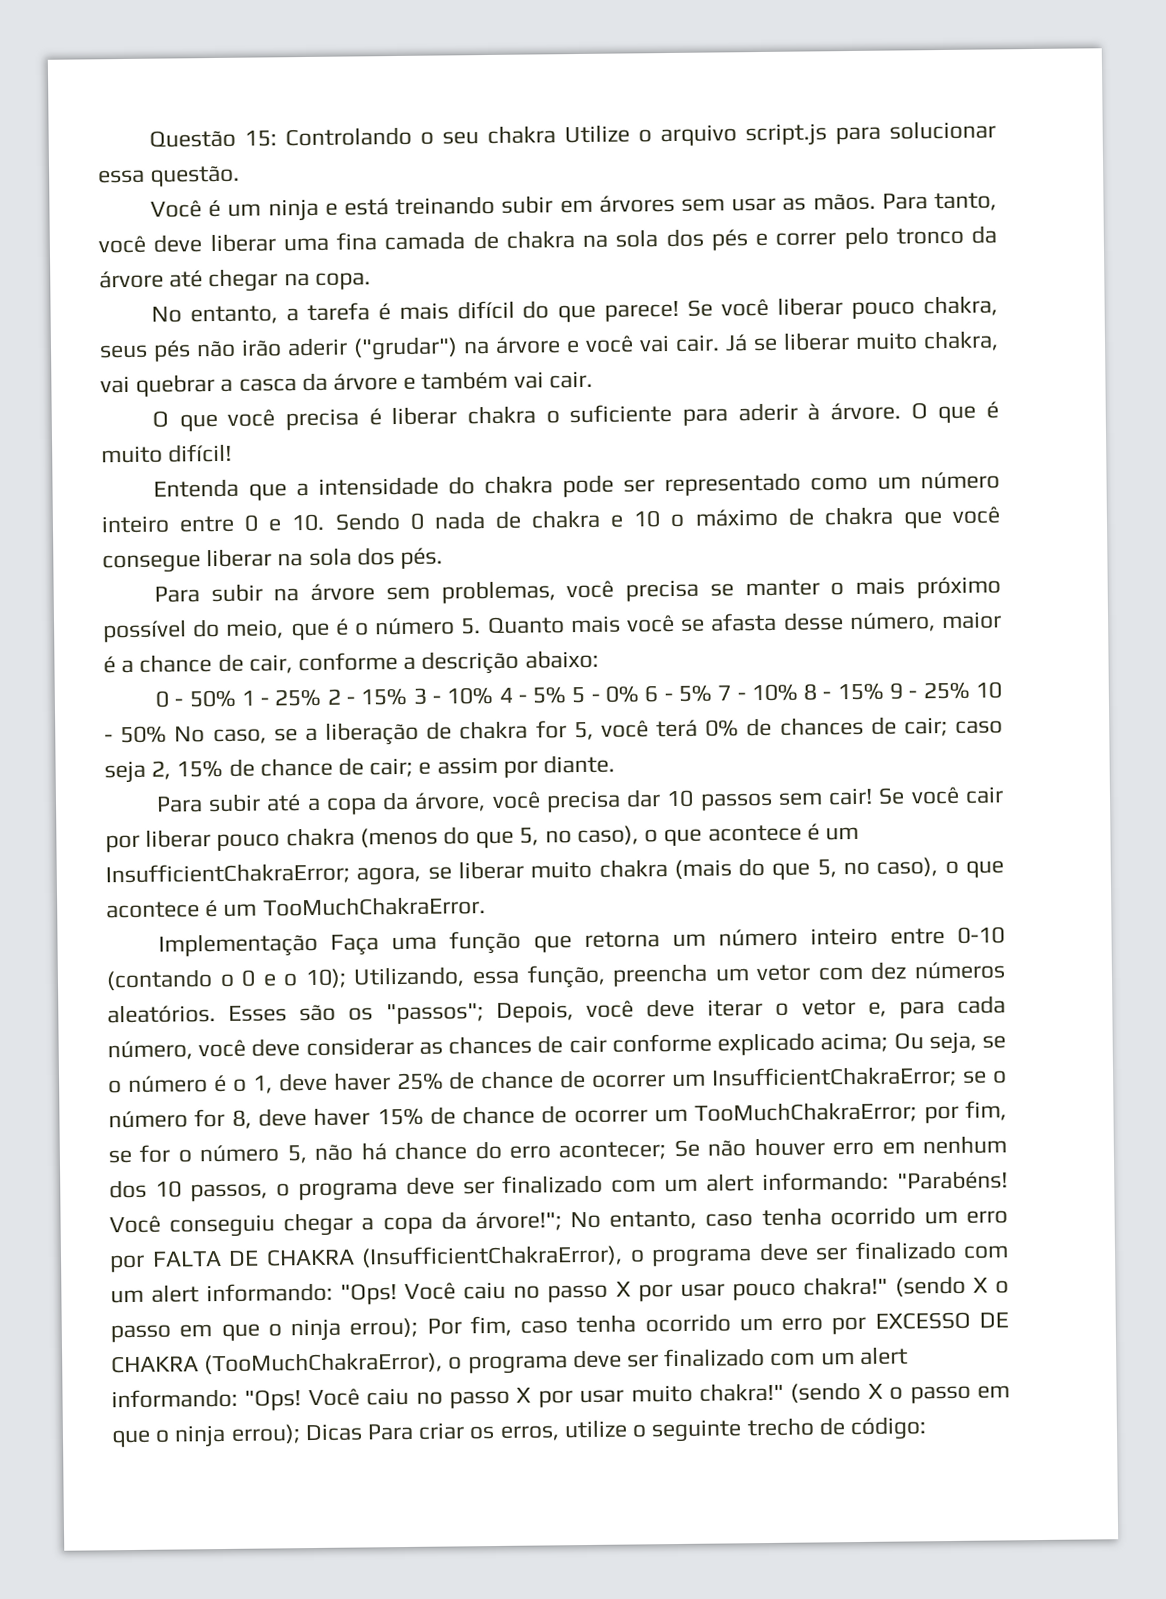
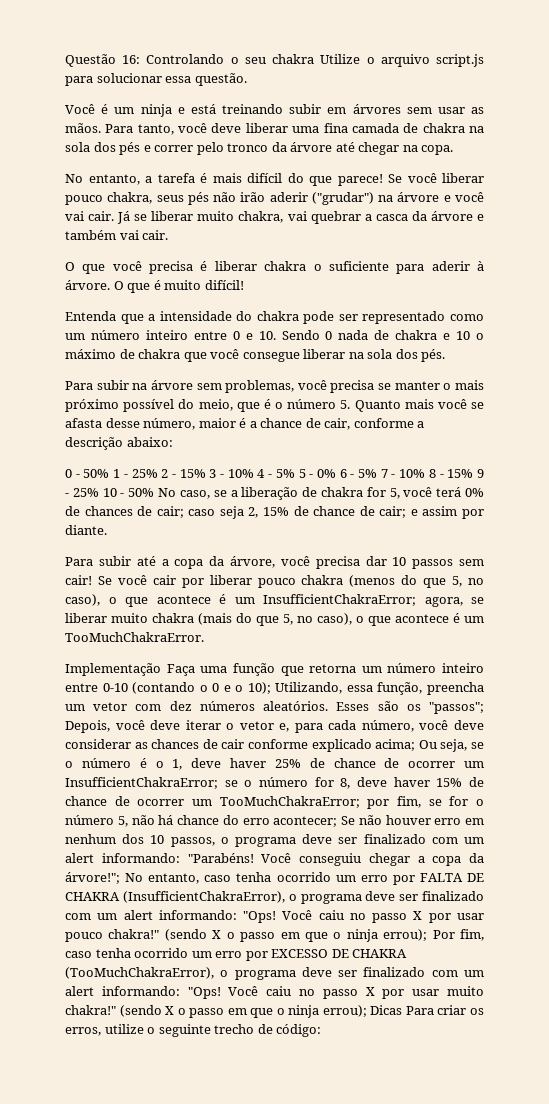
- Questão 15: Controlando o seu chakra Utilize o arquivo script.js para solucionar essa questão.
+ Questão 16: Controlando o seu chakra Utilize o arquivo script.js para solucionar essa questão.

